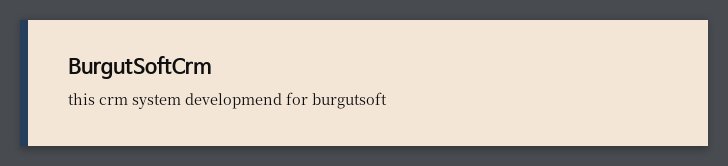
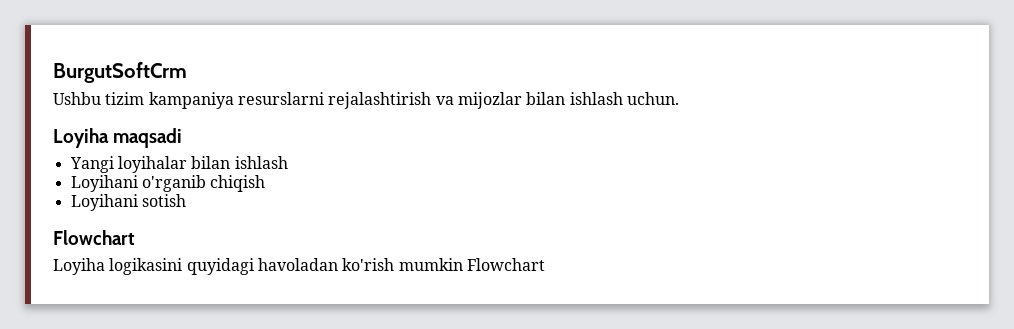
- this crm system developmend for burgutsoft
+ Ushbu tizim kampaniya resurslarni rejalashtirish va mijozlar bilan ishlash uchun.
+ Loyiha maqsadi
+ Yangi loyihalar bilan ishlash
+ Loyihani o'rganib chiqish
+ Loyihani sotish
+ Flowchart
+ Loyiha logikasini quyidagi havoladan ko'rish mumkin Flowchart

